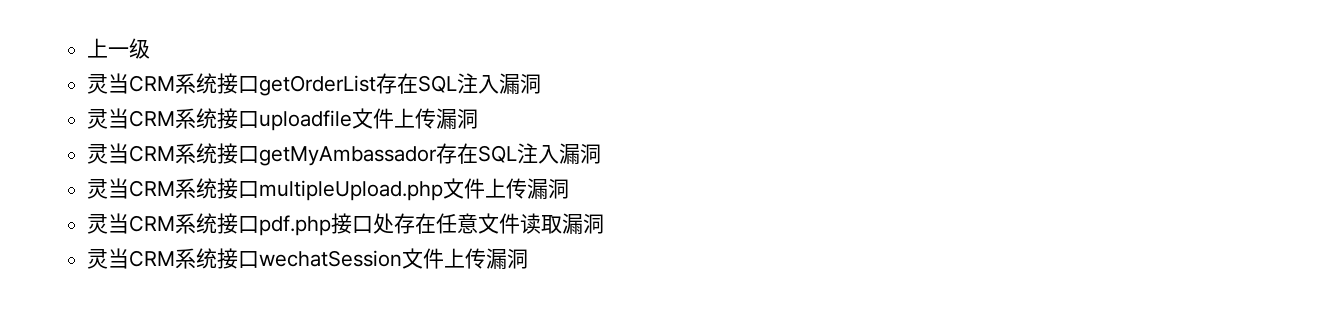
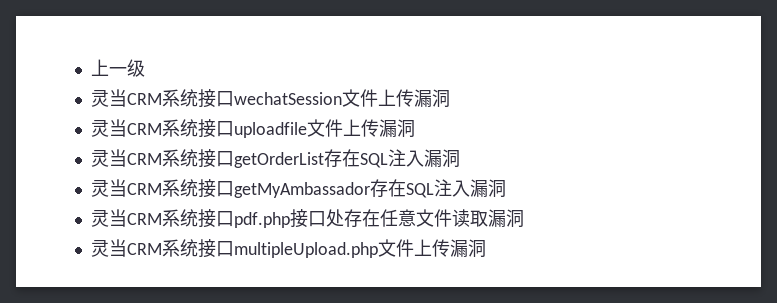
- 灵当CRM系统接口getOrderList存在SQL注入漏洞
+ 灵当CRM系统接口wechatSession文件上传漏洞
+ 灵当CRM系统接口getOrderList存在SQL注入漏洞
  灵当CRM系统接口getMyAmbassador存在SQL注入漏洞
- 灵当CRM系统接口multipleUpload.php文件上传漏洞
- 灵当CRM系统接口wechatSession文件上传漏洞
+ 灵当CRM系统接口multipleUpload.php文件上传漏洞

